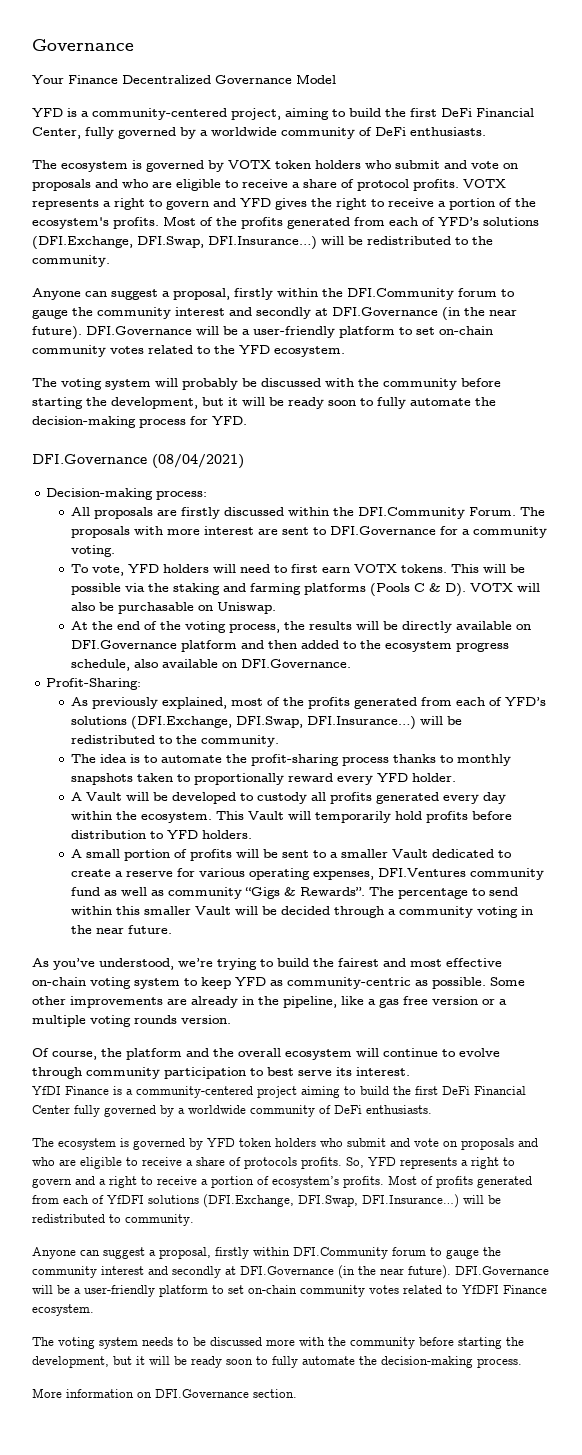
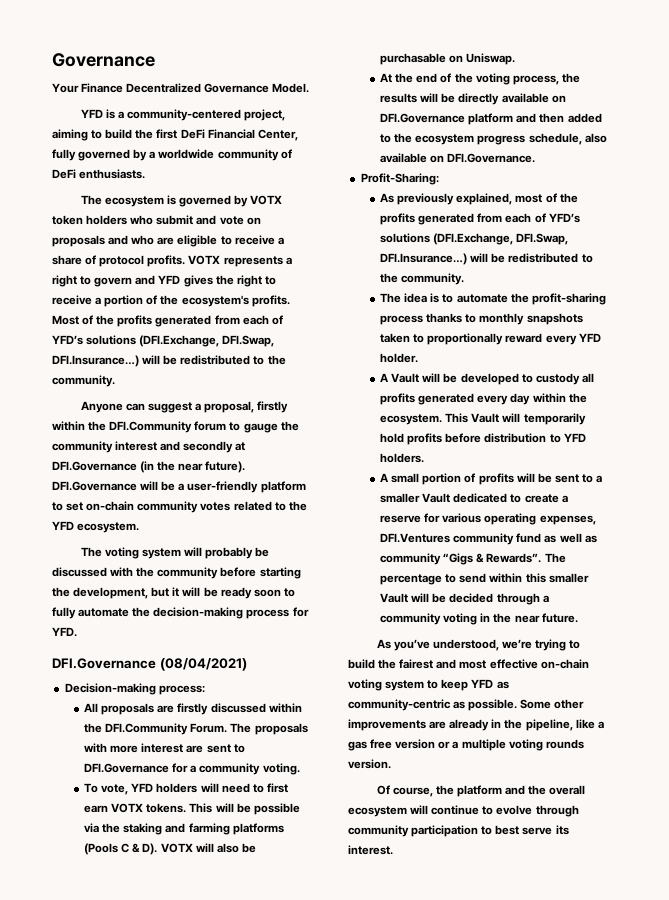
- Your Finance Decentralized Governance Model
+ Your Finance Decentralized Governance Model.
- YfDI Finance is a community-centered project aiming to build the first DeFi Financial Center fully governed by a worldwide community of DeFi enthusiasts.
- The ecosystem is governed by YFD token holders who submit and vote on proposals and who are eligible to receive a share of protocols profits. So, YFD represents a right to govern and a right to receive a portion of ecosystem’s profits. Most of profits generated from each of YfDFI solutions (DFI.Exchange, DFI.Swap, DFI.Insurance…) will be redistributed to community.
- Anyone can suggest a proposal, firstly within DFI.Community forum to gauge the community interest and secondly at DFI.Governance (in the near future). DFI.Governance will be a user-friendly platform to set on-chain community votes related to YfDFI Finance ecosystem.
- The voting system needs to be discussed more with the community before starting the development, but it will be ready soon to fully automate the decision-making process.
- More information on DFI.Governance section.

